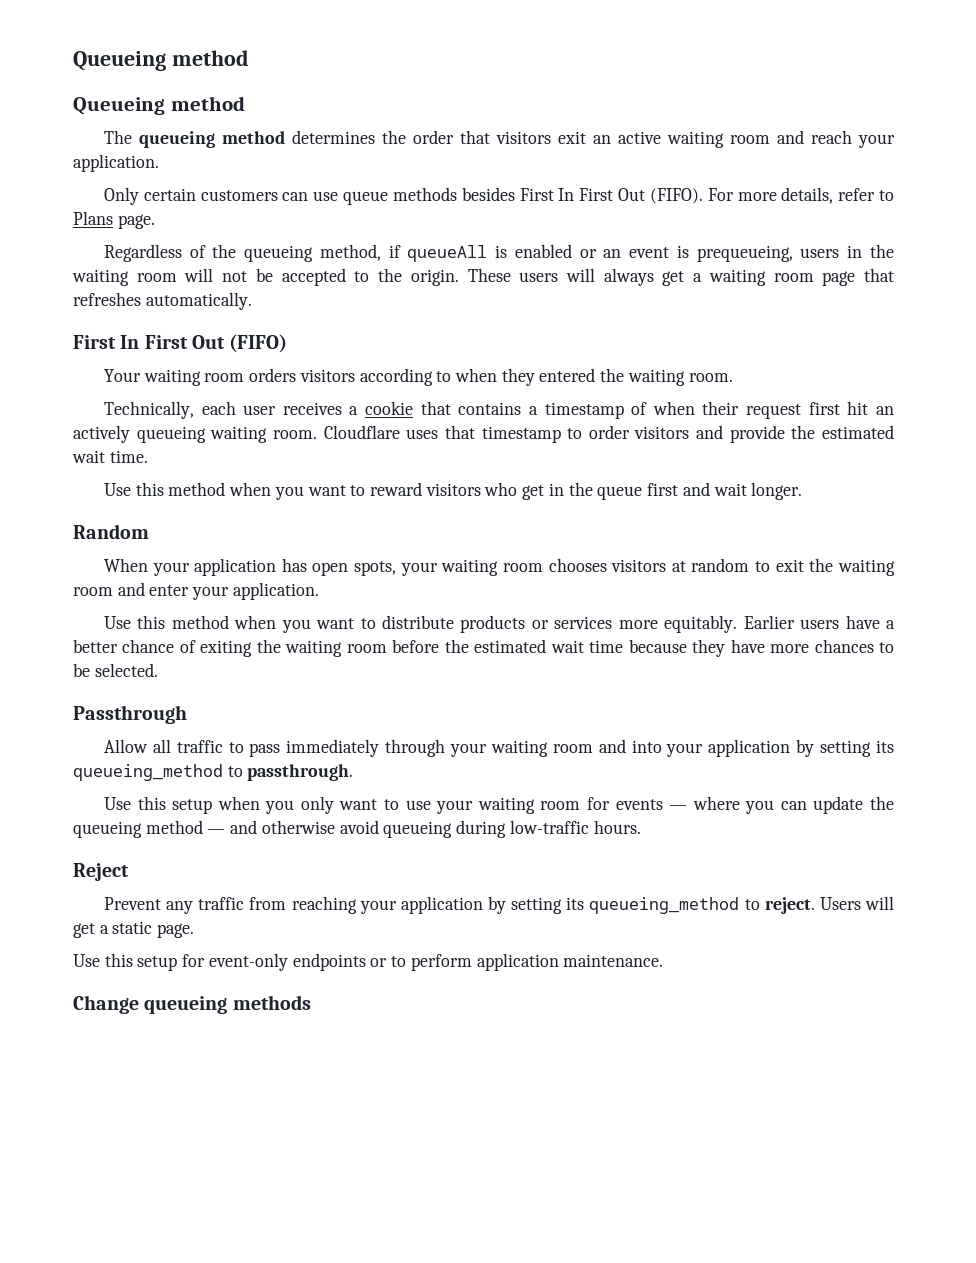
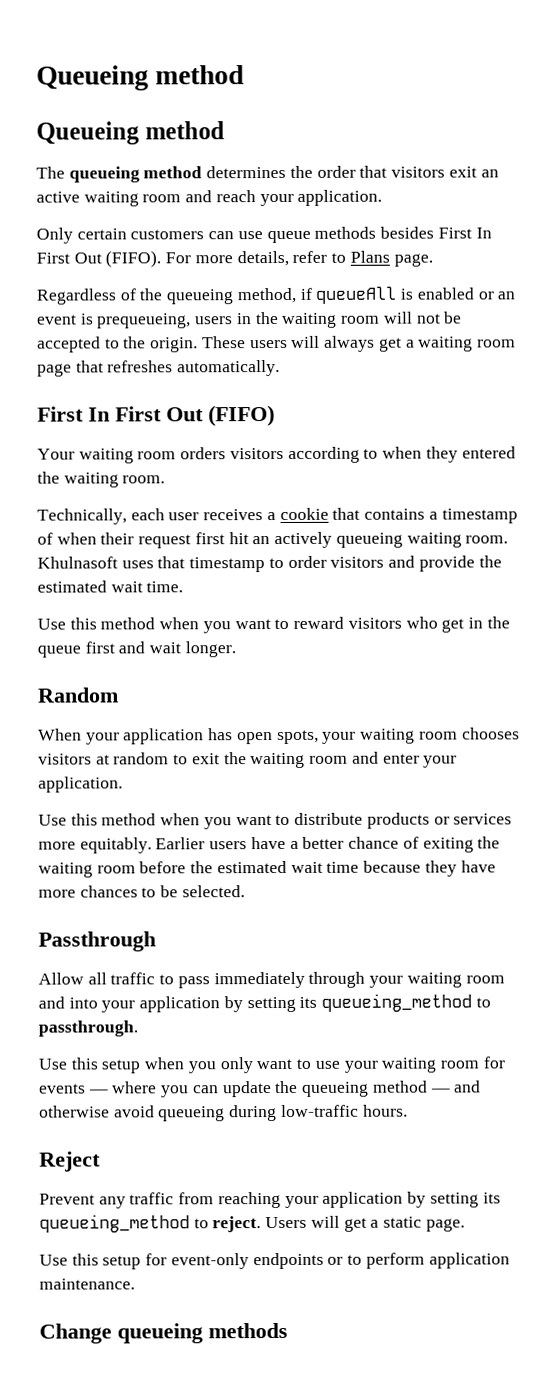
- Cloudflare uses that timestamp to order visitors and provide the estimated wait time.
+ Khulnasoft uses that timestamp to order visitors and provide the estimated wait time.

